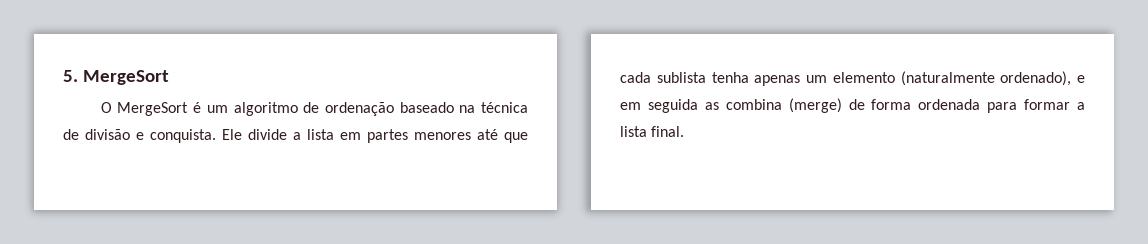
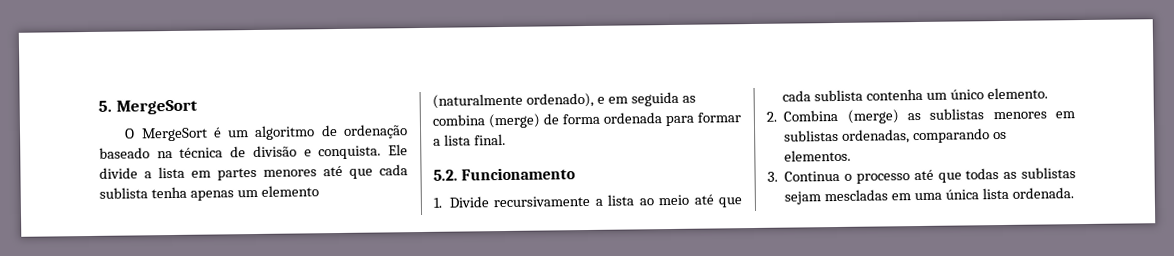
+ 5.2. Funcionamento
+ 1. Divide recursivamente a lista ao meio até que cada sublista contenha um único elemento.
+ 2. Combina (merge) as sublistas menores em sublistas ordenadas, comparando os elementos.
+ 3. Continua o processo até que todas as sublistas sejam mescladas em uma única lista ordenada.

